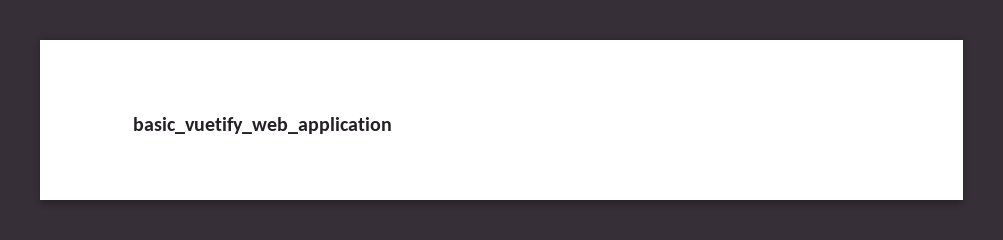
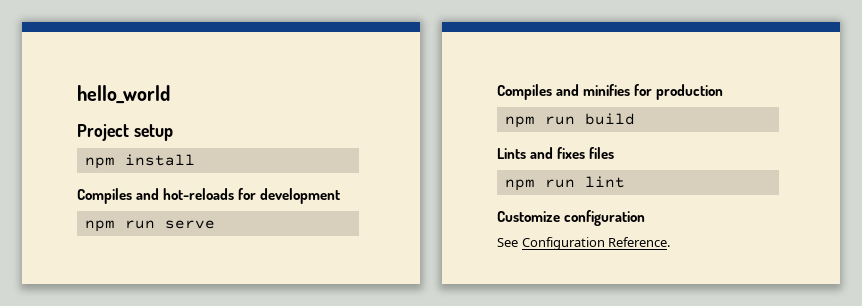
- basic_vuetify_web_application
+ hello_world
+ Project setup
+ npm install
+ Compiles and hot-reloads for development
+ npm run serve
+ Compiles and minifies for production
+ npm run build
+ Lints and fixes files
+ npm run lint
+ Customize configuration
+ See Configuration Reference.

